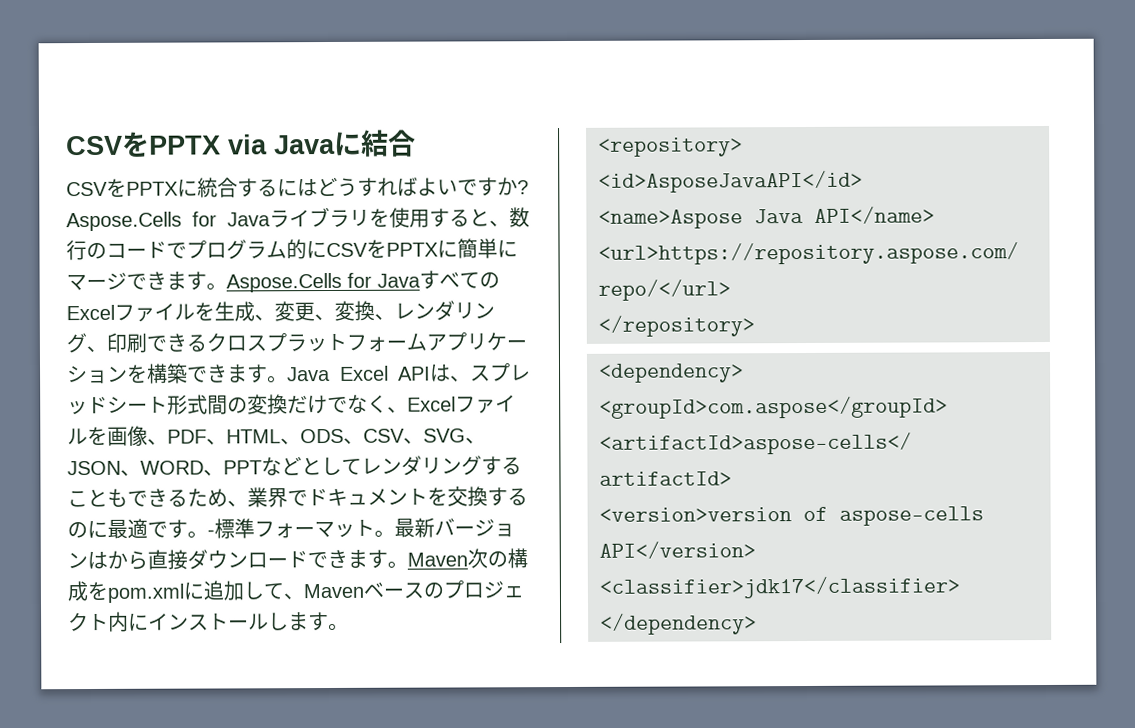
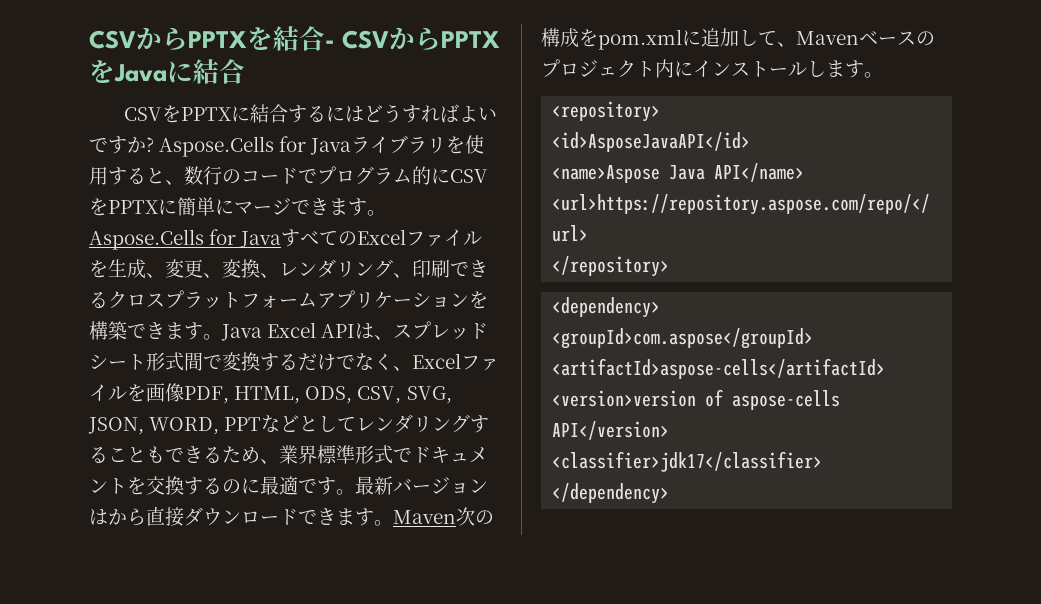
- CSVをPPTX via Javaに結合
+ CSVからPPTXを結合- CSVからPPTXをJavaに結合
- CSVをPPTXに統合するにはどうすればよいですか?
+ CSVをPPTXに結合するにはどうすればよいですか?
- Java Excel APIは、スプレッドシート形式間の変換だけでなく、Excelファイルを画像、PDF、HTML、ODS、CSV、SVG、JSON、WORD、PPTなどとしてレンダリングすることもできるため、業界でドキュメントを交換するのに最適です。
+ Java Excel APIは、スプレッドシート形式間で変換するだけでなく、Excelファイルを画像PDF, HTML, ODS, CSV, SVG, JSON, WORD, PPTなどとしてレンダリングすることもできるため、業界標準形式でドキュメントを交換するのに最適です。
- -標準フォーマット。

